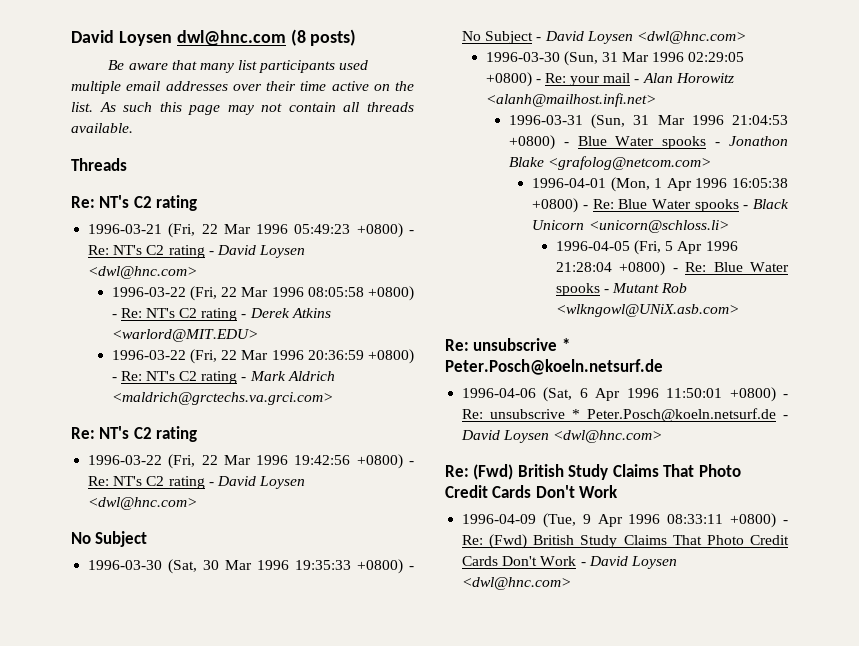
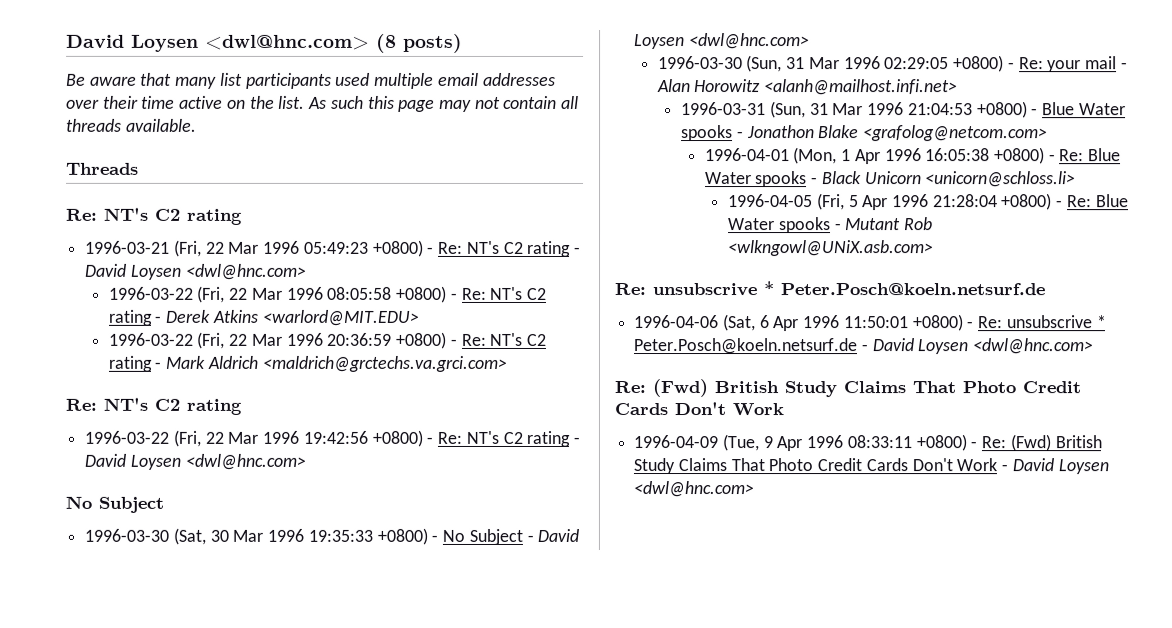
- David Loysen dwl@hnc.com (8 posts)
+ David Loysen <dwl@hnc.com> (8 posts)

